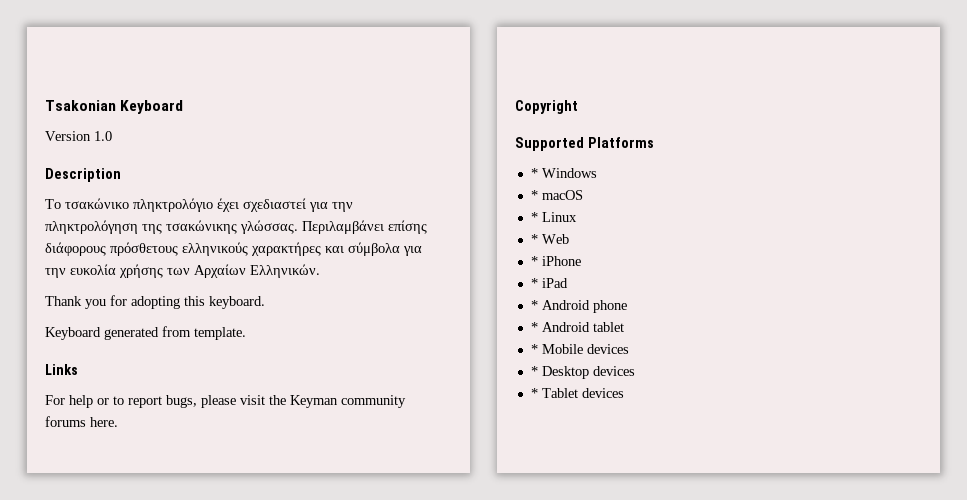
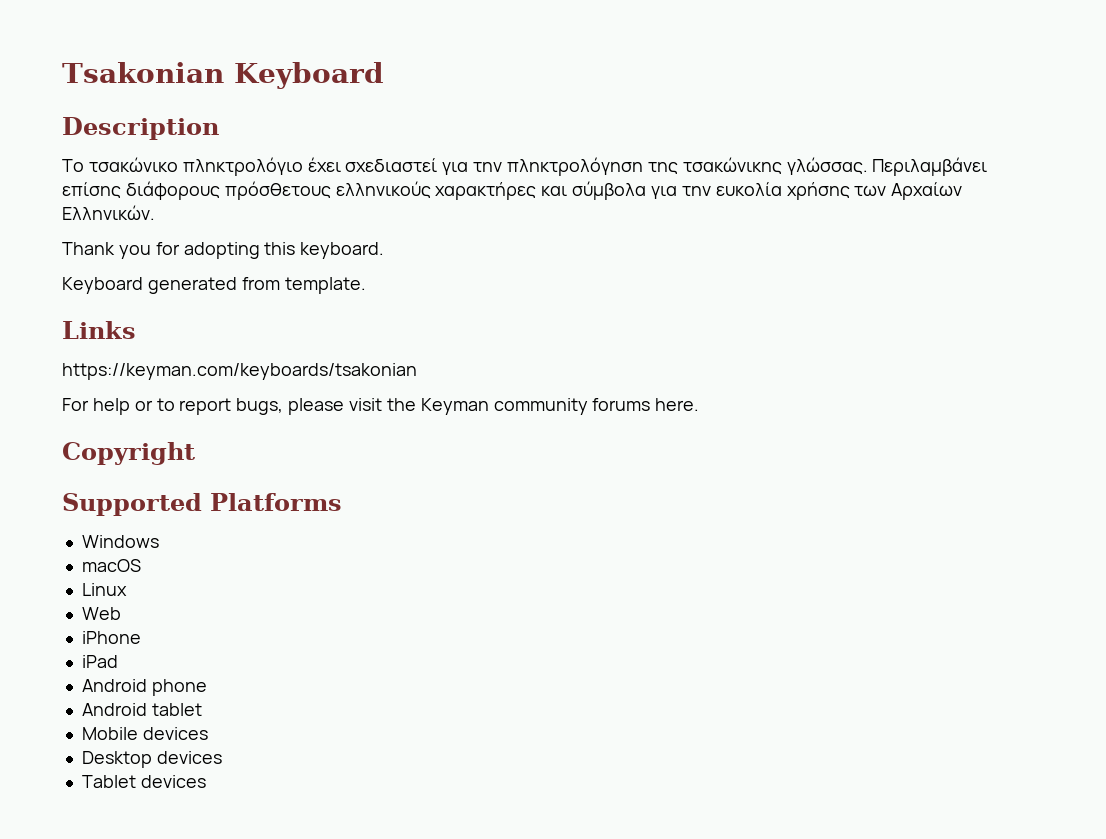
- Version 1.0
+ https://keyman.com/keyboards/tsakonian
- * Windows
+ Windows
- * macOS
+ macOS
- * Linux
+ Linux
- * Web
+ Web
- * iPhone
+ iPhone
- * iPad
+ iPad
- * Android phone
+ Android phone
- * Android tablet
+ Android tablet
- * Mobile devices
+ Mobile devices
- * Desktop devices
+ Desktop devices
- * Tablet devices
+ Tablet devices

